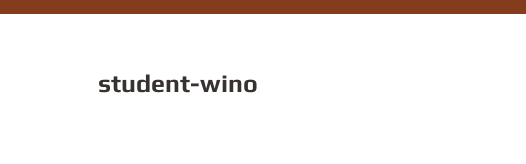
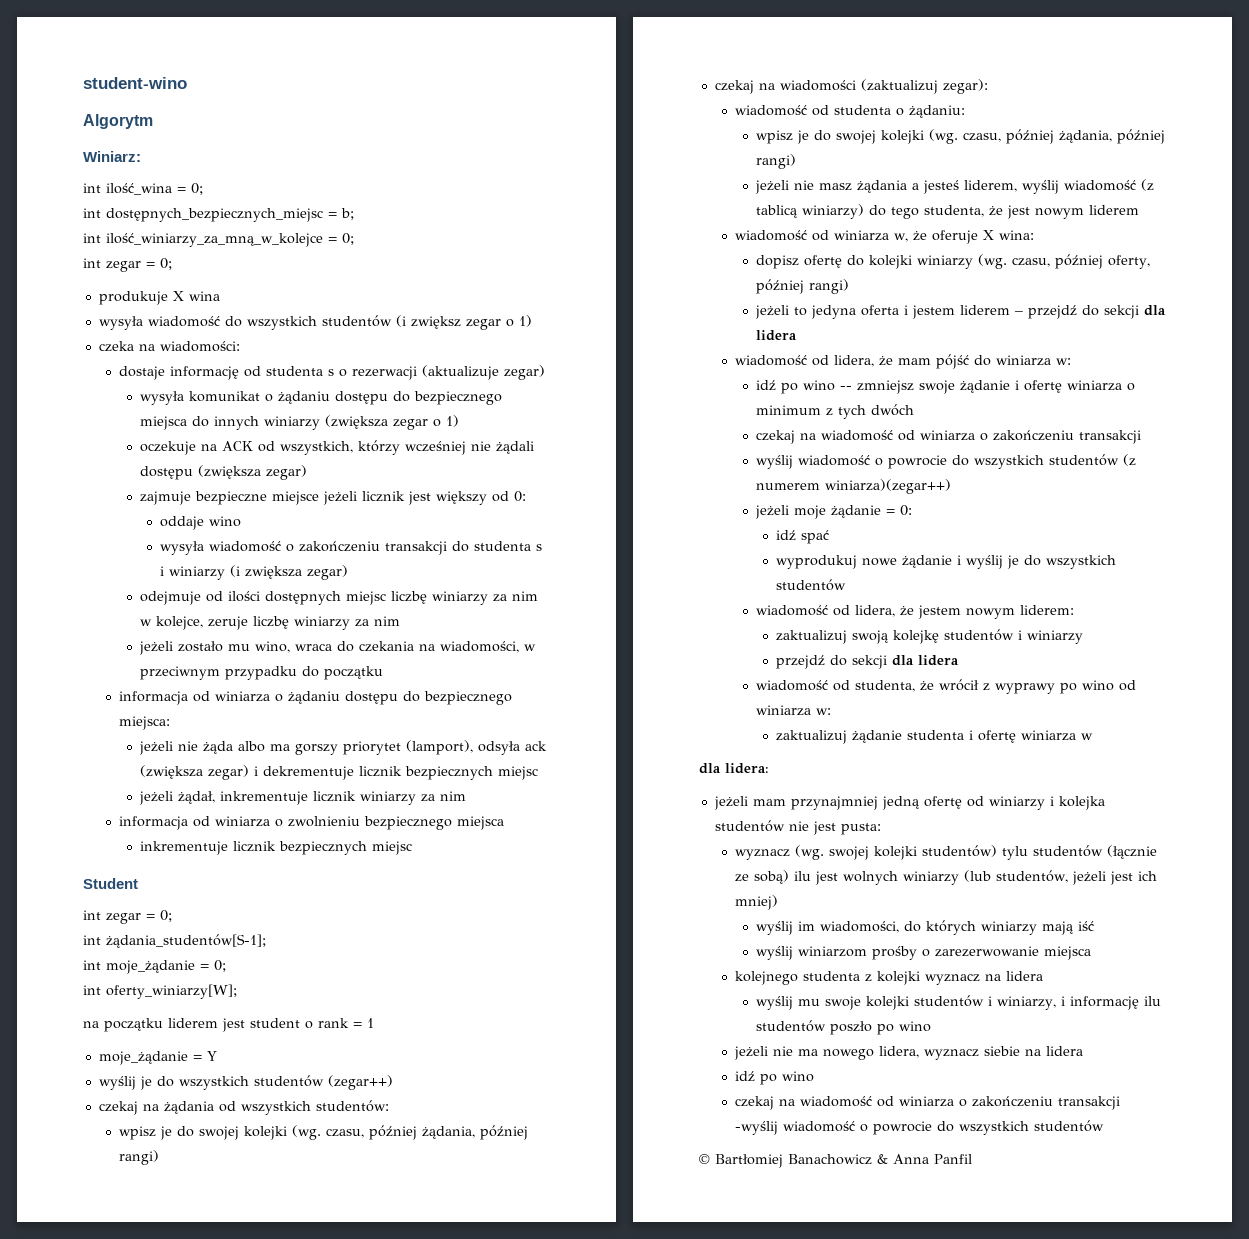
+ Algorytm
+ Winiarz:
+ int ilość_wina = 0;
+ int dostępnych_bezpiecznych_miejsc = b;
+ int ilość_winiarzy_za_mną_w_kolejce = 0;
+ int zegar = 0;
+ produkuje X wina
+ wysyła wiadomość do wszystkich studentów (i zwiększ zegar o 1)
+ czeka na wiadomości:
+ dostaje informację od studenta s o rezerwacji (aktualizuje zegar)
+ wysyła komunikat o żądaniu dostępu do bezpiecznego miejsca do innych winiarzy (zwiększa zegar o 1)
+ oczekuje na ACK od wszystkich, którzy wcześniej nie żądali dostępu (zwiększa zegar)
+ zajmuje bezpieczne miejsce jeżeli licznik jest większy od 0:
+ oddaje wino
+ wysyła wiadomość o zakończeniu transakcji do studenta s i winiarzy (i zwiększa zegar)
+ odejmuje od ilości dostępnych miejsc liczbę winiarzy za nim w kolejce, zeruje liczbę winiarzy za nim
+ jeżeli zostało mu wino, wraca do czekania na wiadomości, w przeciwnym przypadku do początku
+ informacja od winiarza o żądaniu dostępu do bezpiecznego miejsca:
+ jeżeli nie żąda albo ma gorszy priorytet (lamport), odsyła ack (zwiększa zegar) i dekrementuje licznik bezpiecznych miejsc
+ jeżeli żądał, inkrementuje licznik winiarzy za nim
+ informacja od winiarza o zwolnieniu bezpiecznego miejsca
+ inkrementuje licznik bezpiecznych miejsc
+ Student
+ int zegar = 0;
+ int żądania_studentów[S-1];
+ int moje_żądanie = 0;
+ int oferty_winiarzy[W];
+ na początku liderem jest student o rank = 1
+ moje_żądanie = Y
+ wyślij je do wszystkich studentów (zegar++)
+ czekaj na żądania od wszystkich studentów:
+ wpisz je do swojej kolejki (wg. czasu, później żądania, później rangi)
+ czekaj na wiadomości (zaktualizuj zegar):
+ wiadomość od studenta o żądaniu:
+ wpisz je do swojej kolejki (wg. czasu, później żądania, później rangi)
+ jeżeli nie masz żądania a jesteś liderem, wyślij wiadomość (z tablicą winiarzy) do tego studenta, że jest nowym liderem
+ wiadomość od winiarza w, że oferuje X wina:
+ dopisz ofertę do kolejki winiarzy (wg. czasu, później oferty, później rangi)
+ jeżeli to jedyna oferta i jestem liderem – przejdź do sekcji dla lidera
+ wiadomość od lidera, że mam pójść do winiarza w:
+ idź po wino -- zmniejsz swoje żądanie i ofertę winiarza o minimum z tych dwóch
+ czekaj na wiadomość od winiarza o zakończeniu transakcji
+ wyślij wiadomość o powrocie do wszystkich studentów (z numerem winiarza)(zegar++)
+ jeżeli moje żądanie = 0:
+ idź spać
+ wyprodukuj nowe żądanie i wyślij je do wszystkich studentów
+ wiadomość od lidera, że jestem nowym liderem:
+ zaktualizuj swoją kolejkę studentów i winiarzy
+ przejdź do sekcji dla lidera
+ wiadomość od studenta, że wrócił z wyprawy po wino od winiarza w:
+ zaktualizuj żądanie studenta i ofertę winiarza w
+ dla lidera:
+ jeżeli mam przynajmniej jedną ofertę od winiarzy i kolejka studentów nie jest pusta:
+ wyznacz (wg. swojej kolejki studentów) tylu studentów (łącznie ze sobą) ilu jest wolnych winiarzy (lub studentów, jeżeli jest ich mniej)
+ wyślij im wiadomości, do których winiarzy mają iść
+ wyślij winiarzom prośby o zarezerwowanie miejsca
+ kolejnego studenta z kolejki wyznacz na lidera
+ wyślij mu swoje kolejki studentów i winiarzy, i informację ilu studentów poszło po wino
+ jeżeli nie ma nowego lidera, wyznacz siebie na lidera
+ idź po wino
+ czekaj na wiadomość od winiarza o zakończeniu transakcji -wyślij wiadomość o powrocie do wszystkich studentów
+ © Bartłomiej Banachowicz & Anna Panfil

